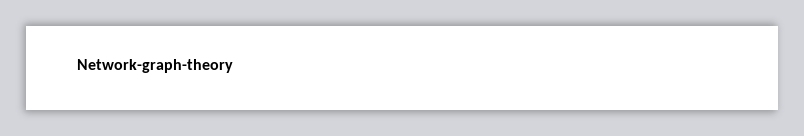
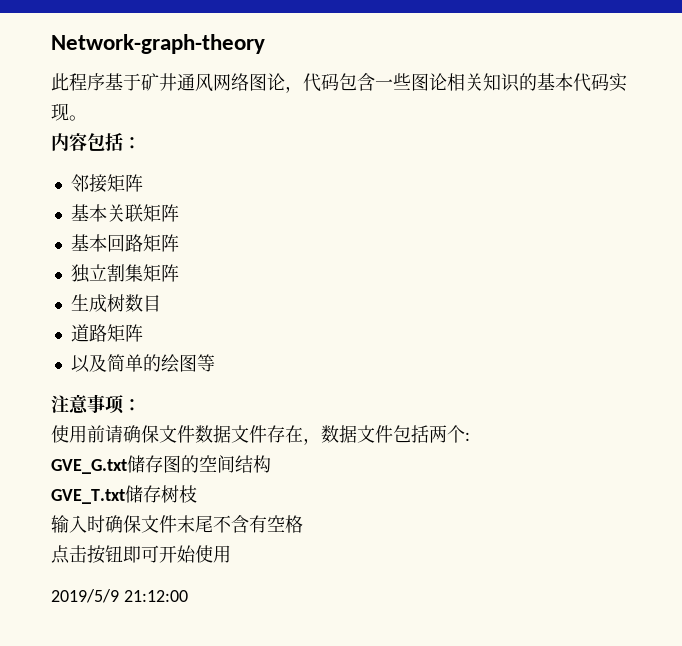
+ 此程序基于矿井通风网络图论，代码包含一些图论相关知识的基本代码实现。
+ 内容包括：
+ 邻接矩阵
+ 基本关联矩阵
+ 基本回路矩阵
+ 独立割集矩阵
+ 生成树数目
+ 道路矩阵
+ 以及简单的绘图等
+ 注意事项：
+ 使用前请确保文件数据文件存在，数据文件包括两个:
+ GVE_G.txt储存图的空间结构
+ GVE_T.txt储存树枝
+ 输入时确保文件末尾不含有空格
+ 点击按钮即可开始使用
+ 2019/5/9 21:12:00

